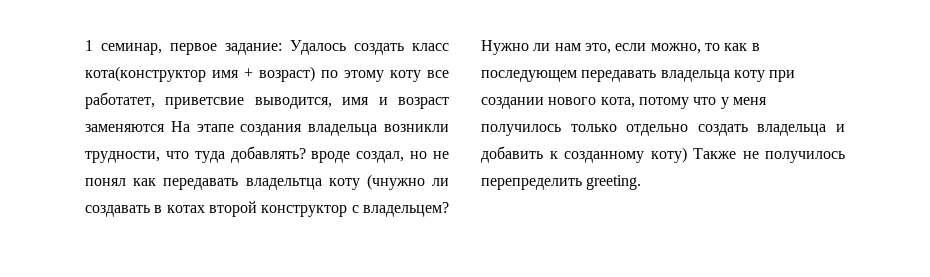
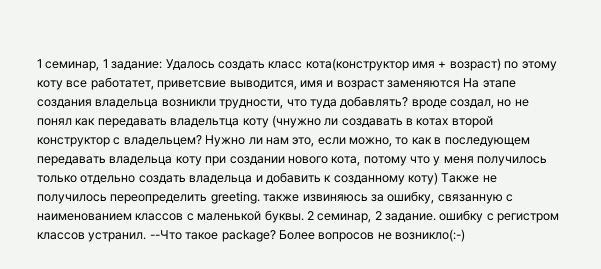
- 1 семинар, первое задание: Удалось создать класс кота(конструктор имя + возраст) по этому коту все работатет, приветсвие выводится, имя и возраст заменяются На этапе создания владельца возникли трудности, что туда добавлять? вроде создал, но не понял как передавать владельтца коту (чнужно ли создавать в котах второй конструктор с владельцем?
+ 1 семинар, 1 задание: Удалось создать класс кота(конструктор имя + возраст) по этому коту все работатет, приветсвие выводится, имя и возраст заменяются На этапе создания владельца возникли трудности, что туда добавлять? вроде создал, но не понял как передавать владельтца коту (чнужно ли создавать в котах второй конструктор с владельцем?
- Нужно ли нам это, если можно, то как в последующем передавать владельца коту при создании нового кота, потому что у меня получилось только отдельно создать владельца и добавить к созданному коту) Также не получилось перепределить greeting.
+ Нужно ли нам это, если можно, то как в последующем передавать владельца коту при создании нового кота, потому что у меня получилось только отдельно создать владельца и добавить к созданному коту) Также не получилось переопределить greeting. также извиняюсь за ошибку, связанную с наименованием классов с маленькой буквы. 2 семинар, 2 задание. ошибку с регистром классов устранил. --Что такое package? Более вопросов не возникло(:-)

